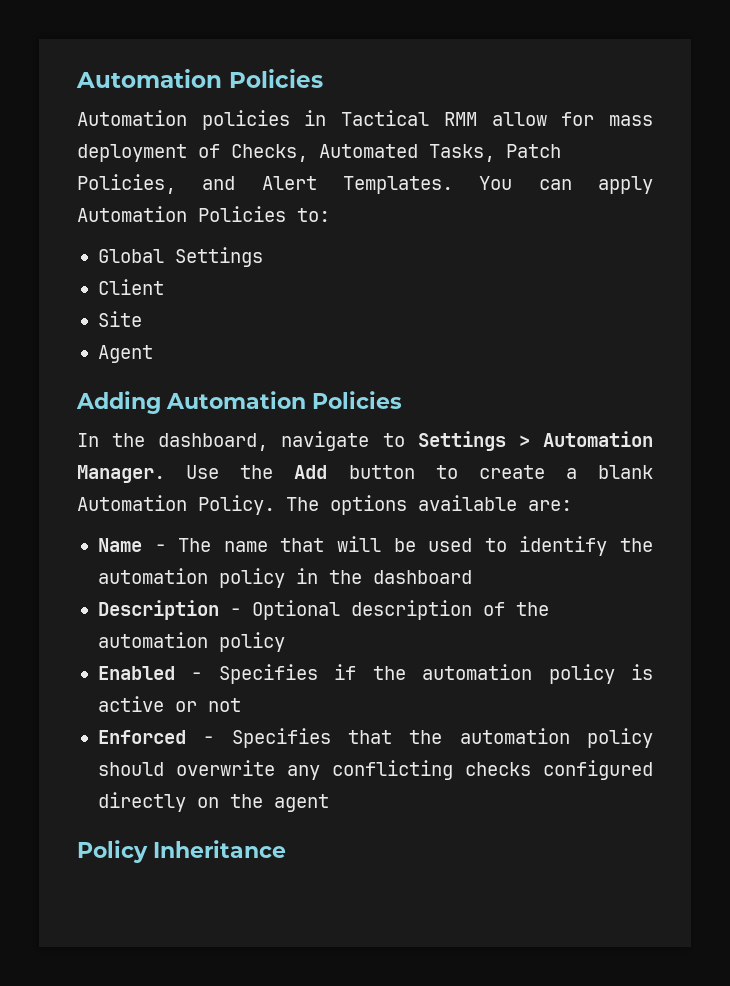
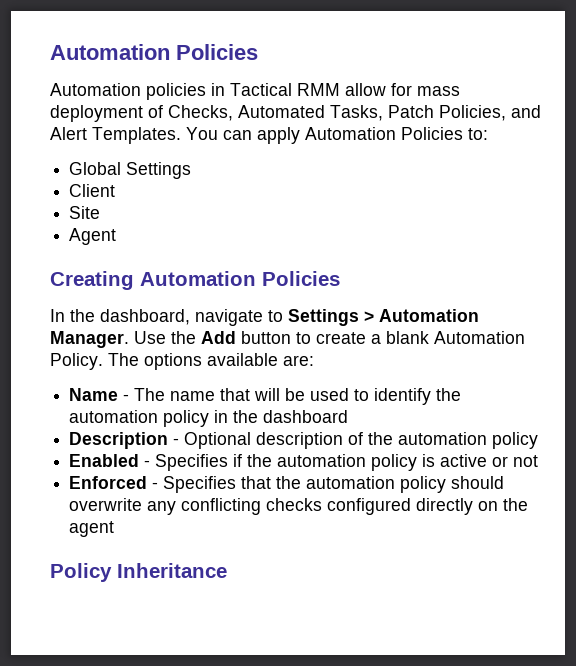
- Adding Automation Policies
+ Creating Automation Policies

